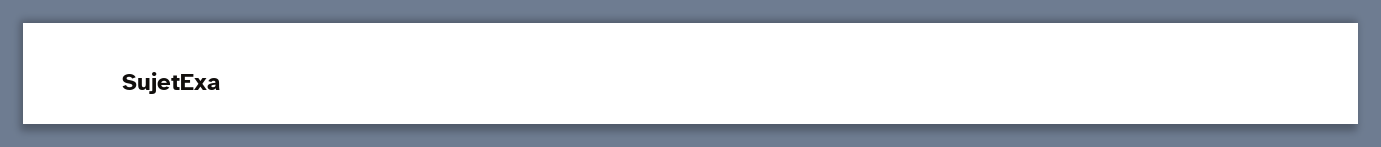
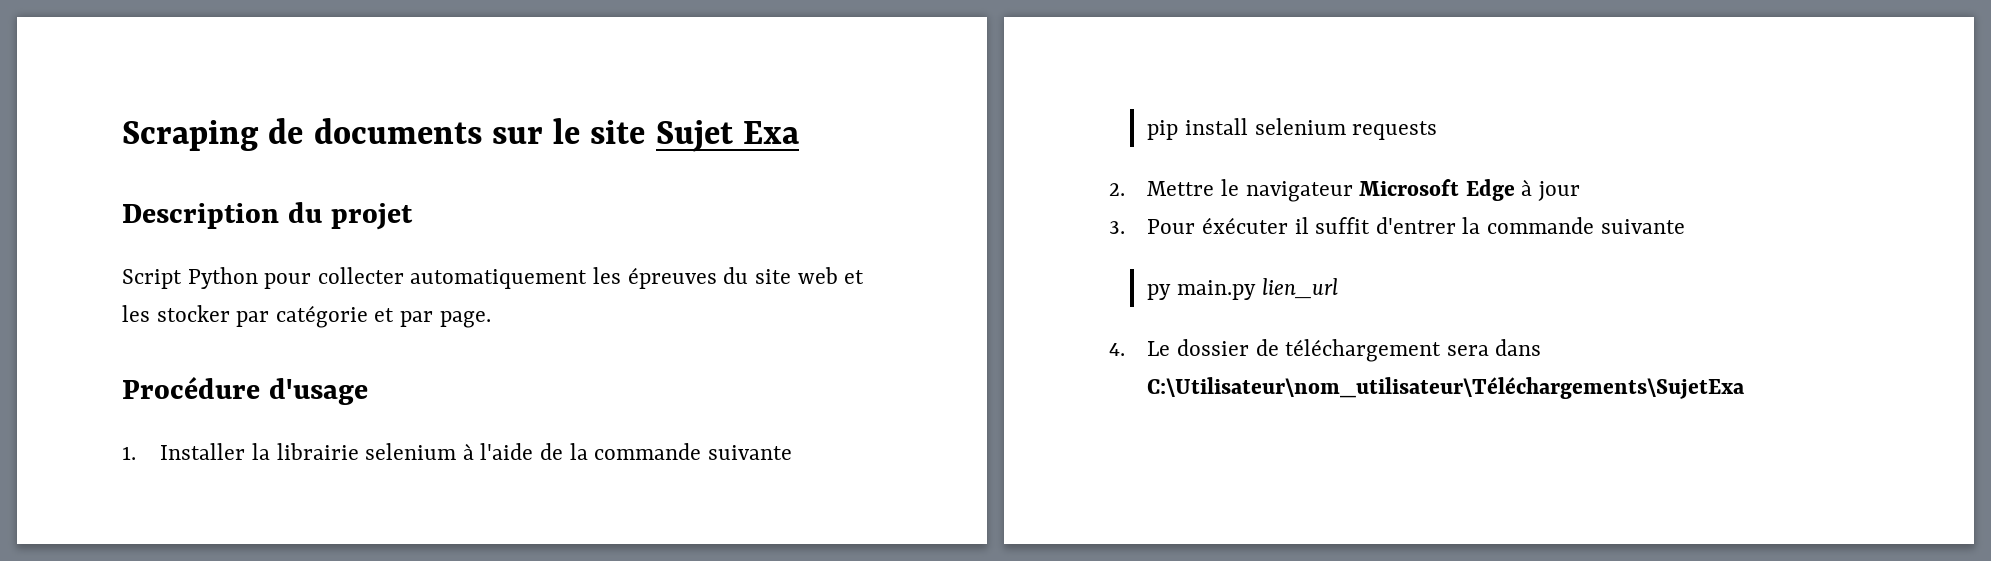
- SujetExa
+ Scraping de documents sur le site Sujet Exa
+ Description du projet
+ Script Python pour collecter automatiquement les épreuves du site web et les stocker par catégorie et par page.
+ Procédure d'usage
+ 1. Installer la librairie selenium à l'aide de la commande suivante
+ pip install selenium requests
+ 2. Mettre le navigateur Microsoft Edge à jour
+ 3. Pour éxécuter il suffit d'entrer la commande suivante
+ py main.py lien_url
+ 4. Le dossier de téléchargement sera dans C:\Utilisateur\nom_utilisateur\Téléchargements\SujetExa

